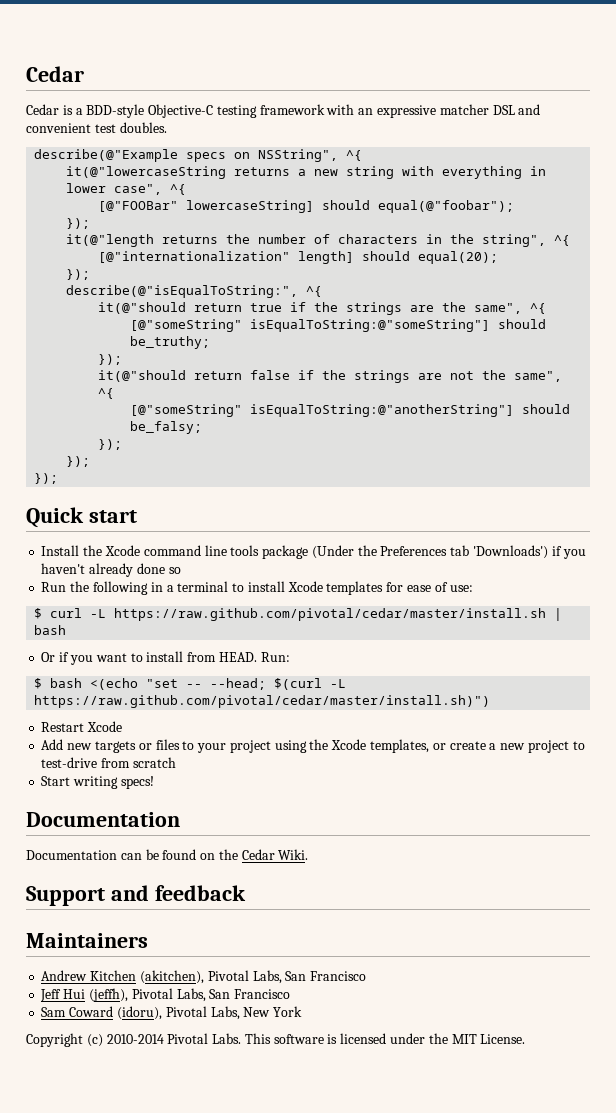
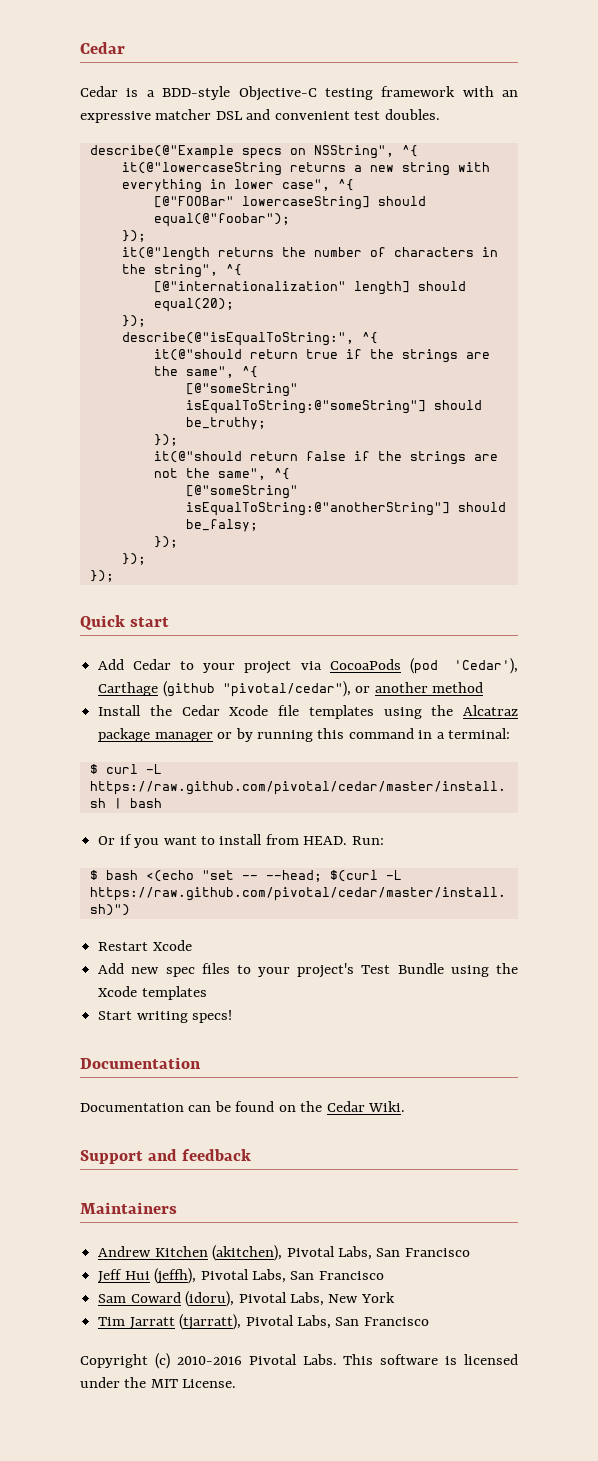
- Install the Xcode command line tools package (Under the Preferences tab 'Downloads') if you haven't already done so
- Run the following in a terminal to install Xcode templates for ease of use:
+ Add Cedar to your project via CocoaPods (pod 'Cedar'), Carthage (github "pivotal/cedar"), or another method
+ Install the Cedar Xcode file templates using the Alcatraz package manager or by running this command in a terminal:
- Add new targets or files to your project using the Xcode templates, or create a new project to test-drive from scratch
+ Add new spec files to your project's Test Bundle using the Xcode templates
+ Tim Jarratt (tjarratt), Pivotal Labs, San Francisco
- Copyright (c) 2010-2014 Pivotal Labs.
+ Copyright (c) 2010-2016 Pivotal Labs.

